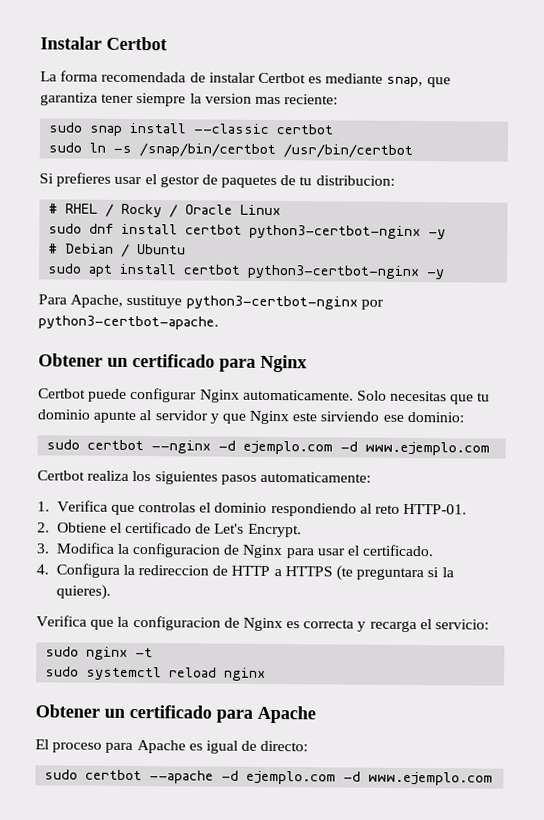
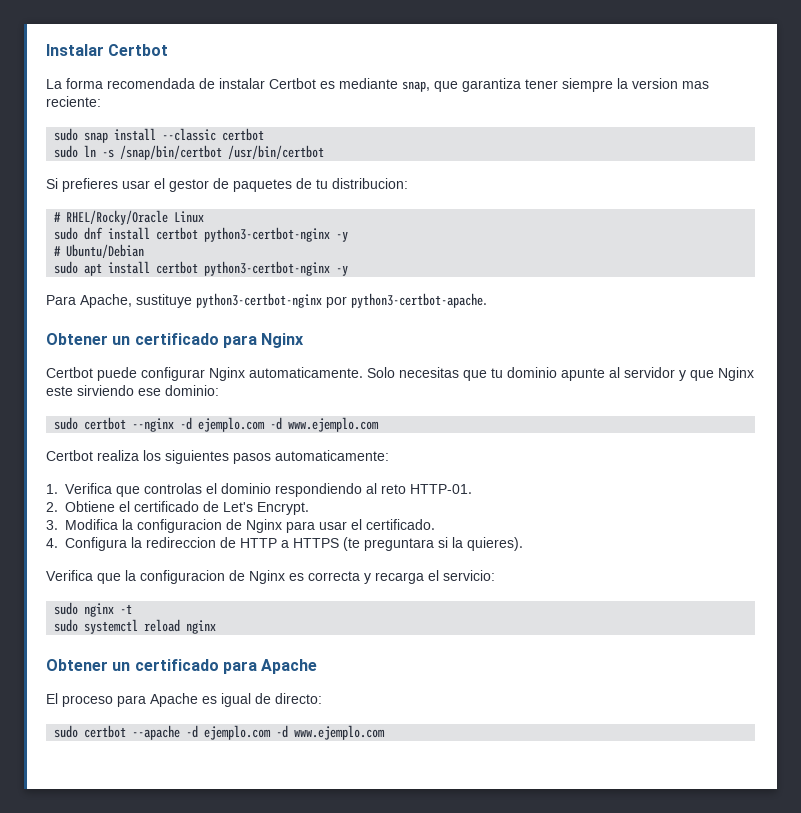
- # RHEL / Rocky / Oracle Linux
+ # RHEL/Rocky/Oracle Linux
- # Debian / Ubuntu
+ # Ubuntu/Debian

